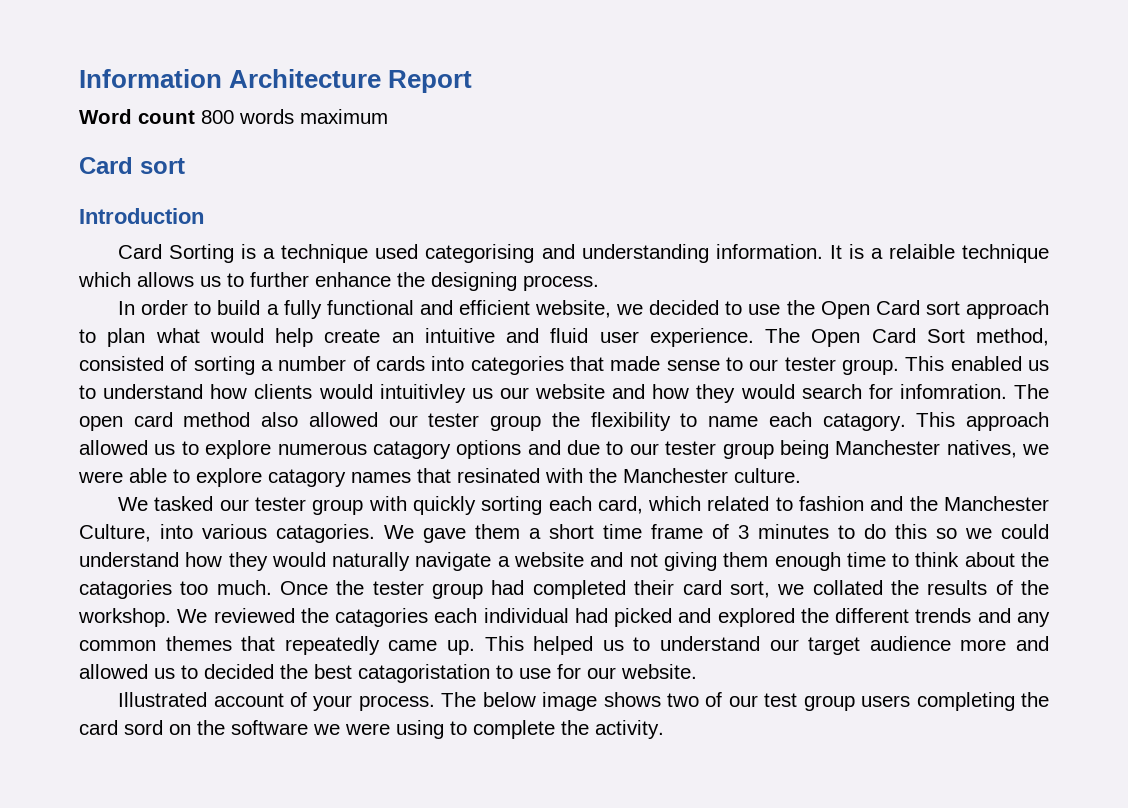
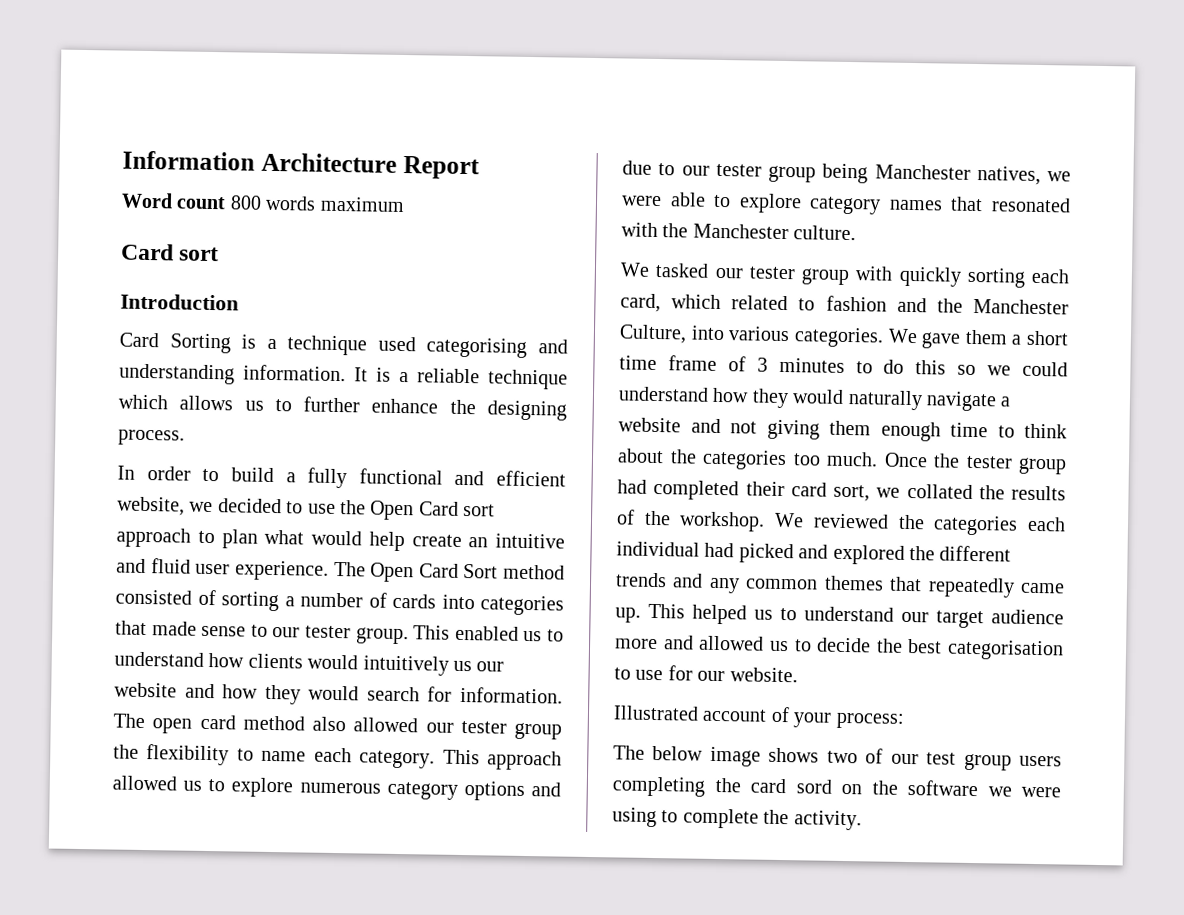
- It is a relaible technique which allows us to further enhance the designing process.
+ It is a reliable technique which allows us to further enhance the designing process.
- The Open Card Sort method, consisted of sorting a number of cards into categories that made sense to our tester group.
+ The Open Card Sort method consisted of sorting a number of cards into categories that made sense to our tester group.
- This enabled us to understand how clients would intuitivley us our website and how they would search for infomration.
+ This enabled us to understand how clients would intuitively us our website and how they would search for information.
- The open card method also allowed our tester group the flexibility to name each catagory.
+ The open card method also allowed our tester group the flexibility to name each category.
- This approach allowed us to explore numerous catagory options and due to our tester group being Manchester natives, we were able to explore catagory names that resinated with the Manchester culture.
+ This approach allowed us to explore numerous category options and due to our tester group being Manchester natives, we were able to explore category names that resonated with the Manchester culture.
- We tasked our tester group with quickly sorting each card, which related to fashion and the Manchester Culture, into various catagories.
+ We tasked our tester group with quickly sorting each card, which related to fashion and the Manchester Culture, into various categories.
- We gave them a short time frame of 3 minutes to do this so we could understand how they would naturally navigate a website and not giving them enough time to think about the catagories too much.
+ We gave them a short time frame of 3 minutes to do this so we could understand how they would naturally navigate a website and not giving them enough time to think about the categories too much.
- We reviewed the catagories each individual had picked and explored the different trends and any common themes that repeatedly came up.
+ We reviewed the categories each individual had picked and explored the different trends and any common themes that repeatedly came up.
- This helped us to understand our target audience more and allowed us to decided the best catagoristation to use for our website.
+ This helped us to understand our target audience more and allowed us to decide the best categorisation to use for our website.
- Illustrated account of your process. The below image shows two of our test group users completing the card sord on the software we were using to complete the activity.
+ Illustrated account of your process:
+ The below image shows two of our test group users completing the card sord on the software we were using to complete the activity.

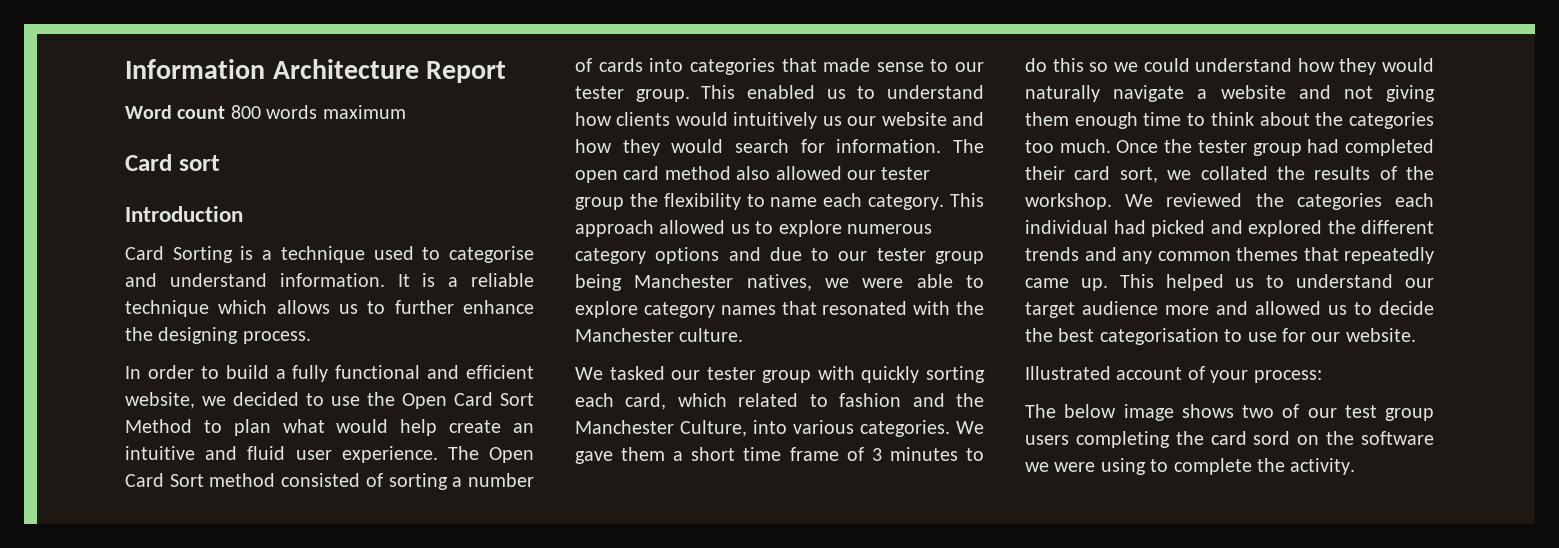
- Card Sorting is a technique used categorising and understanding information.
+ Card Sorting is a technique used to categorise and understand information.
- In order to build a fully functional and efficient website, we decided to use the Open Card sort approach to plan what would help create an intuitive and fluid user experience.
+ In order to build a fully functional and efficient website, we decided to use the Open Card Sort Method to plan what would help create an intuitive and fluid user experience.

